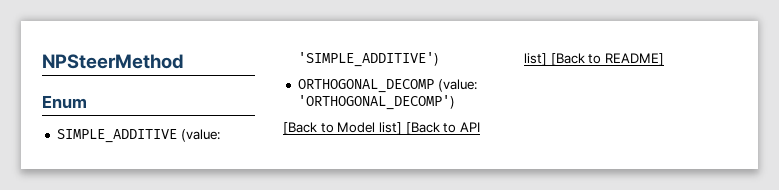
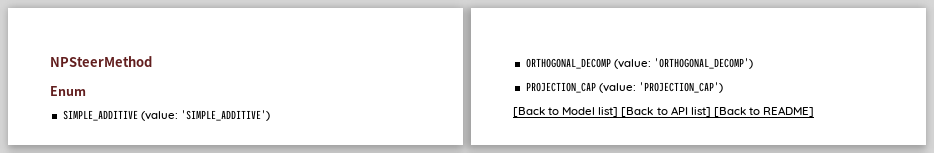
+ PROJECTION_CAP (value: 'PROJECTION_CAP')

